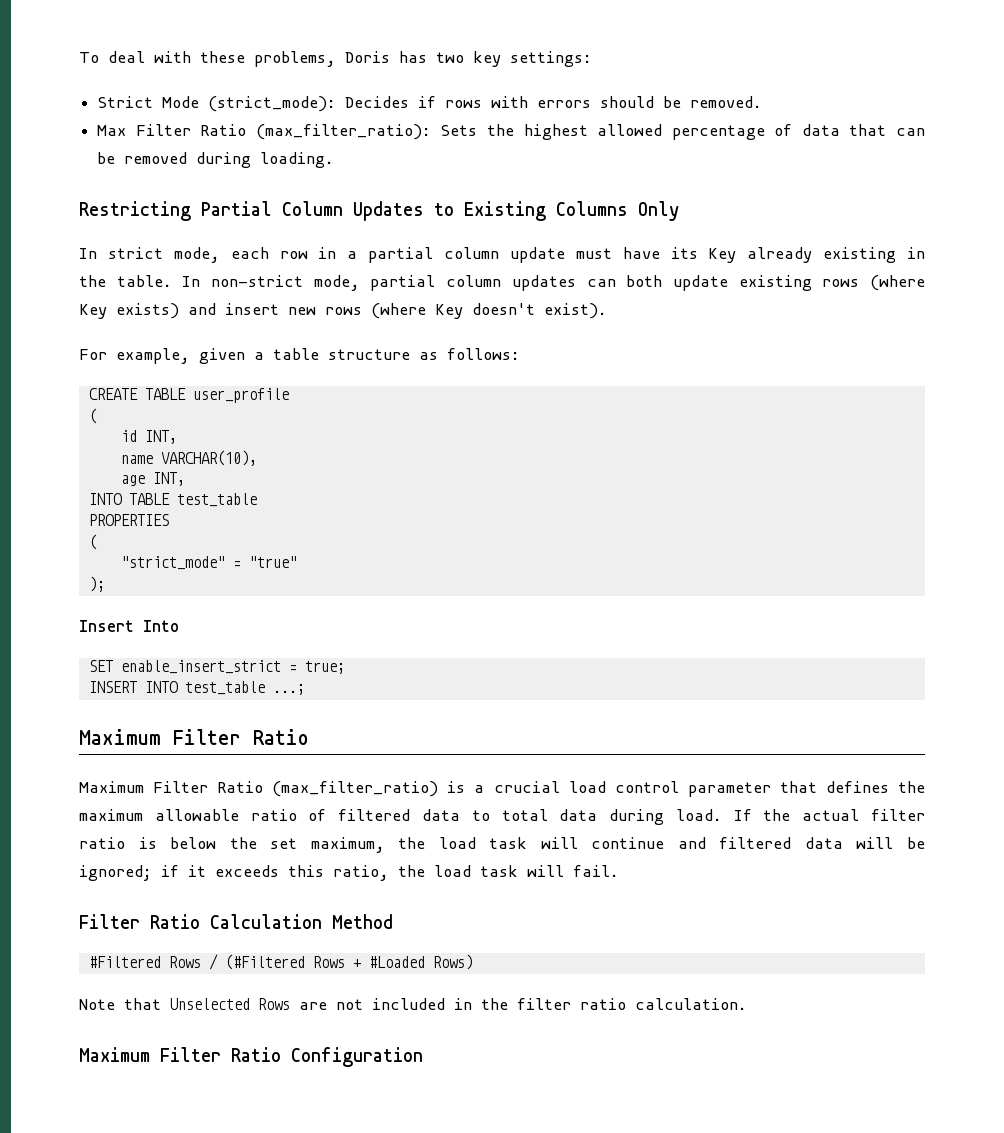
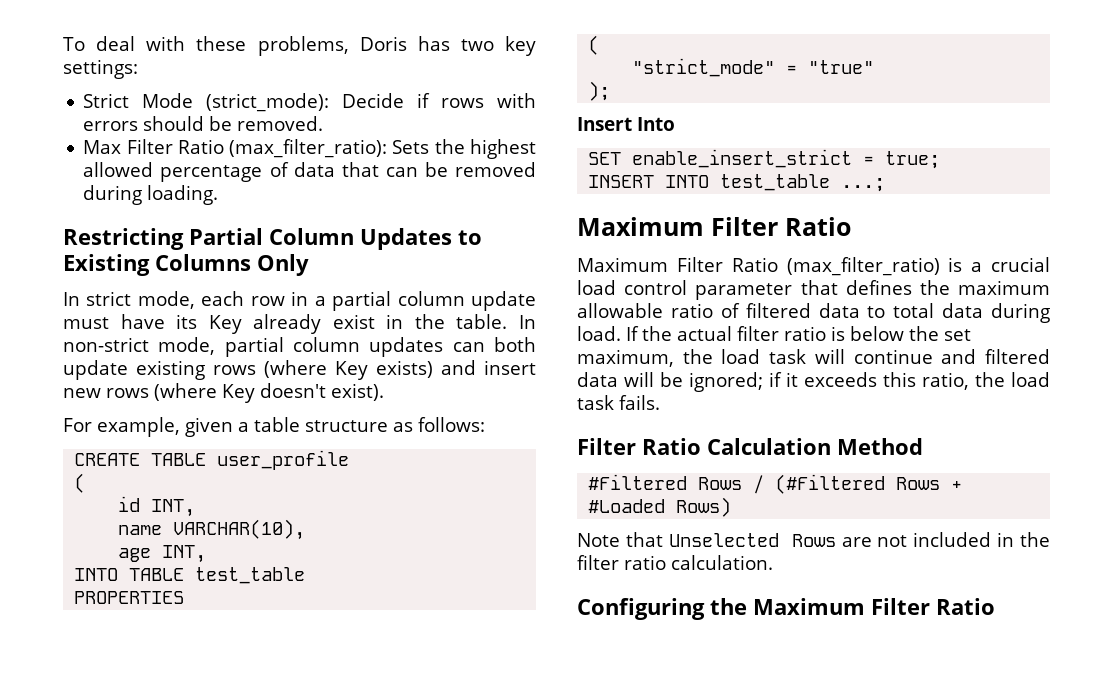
- Strict Mode (strict_mode): Decides if rows with errors should be removed.
+ Strict Mode (strict_mode): Decide if rows with errors should be removed.
- In strict mode, each row in a partial column update must have its Key already existing in the table.
+ In strict mode, each row in a partial column update must have its Key already exist in the table.
- If the actual filter ratio is below the set maximum, the load task will continue and filtered data will be ignored; if it exceeds this ratio, the load task will fail.
+ If the actual filter ratio is below the set maximum, the load task will continue and filtered data will be ignored; if it exceeds this ratio, the load task fails.
- Maximum Filter Ratio Configuration
+ Configuring the Maximum Filter Ratio

